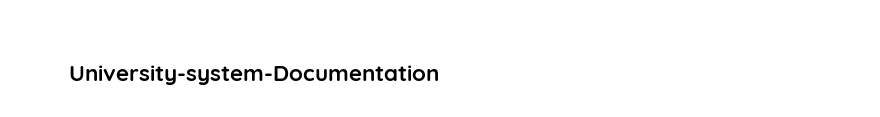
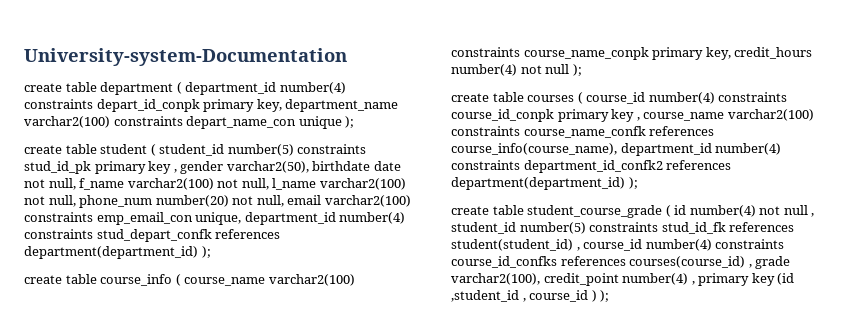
+ create table department ( department_id number(4) constraints depart_id_conpk primary key, department_name varchar2(100) constraints depart_name_con unique );
+ create table student ( student_id number(5) constraints stud_id_pk primary key , gender varchar2(50), birthdate date not null, f_name varchar2(100) not null, l_name varchar2(100) not null, phone_num number(20) not null, email varchar2(100) constraints emp_email_con unique, department_id number(4) constraints stud_depart_confk references department(department_id) );
+ create table course_info ( course_name varchar2(100) constraints course_name_conpk primary key, credit_hours number(4) not null );
+ create table courses ( course_id number(4) constraints course_id_conpk primary key , course_name varchar2(100) constraints course_name_confk references course_info(course_name), department_id number(4) constraints department_id_confk2 references department(department_id) );
+ create table student_course_grade ( id number(4) not null , student_id number(5) constraints stud_id_fk references student(student_id) , course_id number(4) constraints course_id_confks references courses(course_id) , grade varchar2(100), credit_point number(4) , primary key (id ,student_id , course_id ) );

